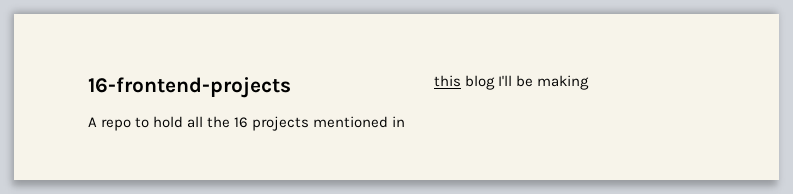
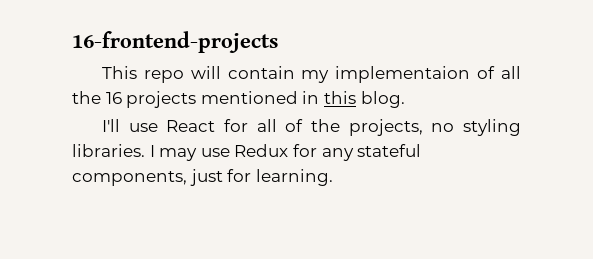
- A repo to hold all the 16 projects mentioned in this blog I'll be making
+ This repo will contain my implementaion of all the 16 projects mentioned in this blog.
+ I'll use React for all of the projects, no styling libraries. I may use Redux for any stateful components, just for learning.

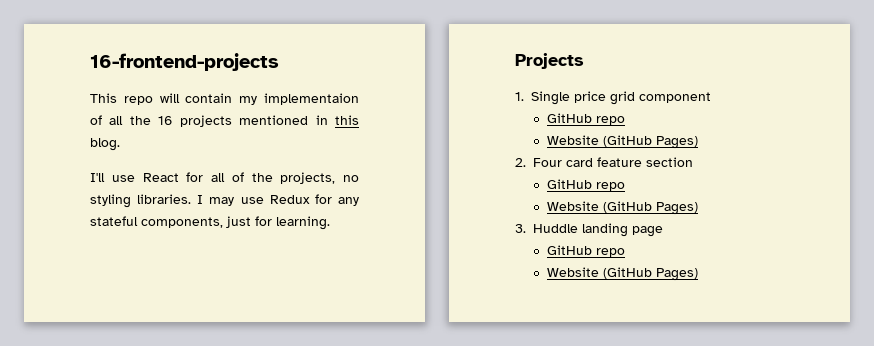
+ Projects
+ 1. Single price grid component
+ GitHub repo
+ Website (GitHub Pages)
+ 2. Four card feature section
+ GitHub repo
+ Website (GitHub Pages)
+ 3. Huddle landing page
+ GitHub repo
+ Website (GitHub Pages)

